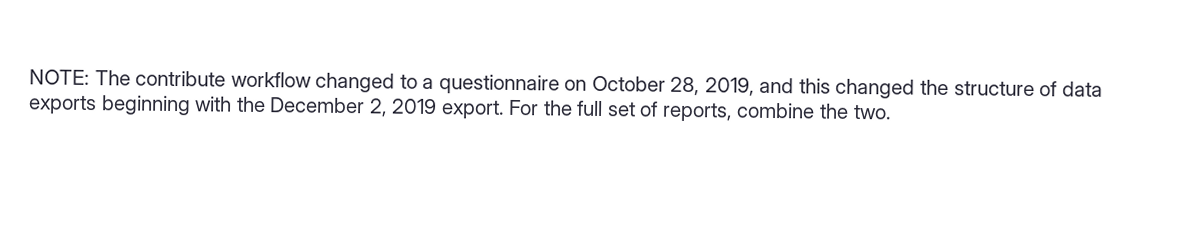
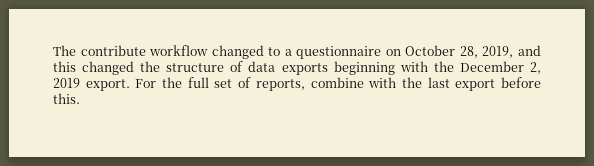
- NOTE: The contribute workflow changed to a questionnaire on October 28, 2019, and this changed the structure of data exports beginning with the December 2, 2019 export.
+ The contribute workflow changed to a questionnaire on October 28, 2019, and this changed the structure of data exports beginning with the December 2, 2019 export.
- For the full set of reports, combine the two.
+ For the full set of reports, combine with the last export before this.

